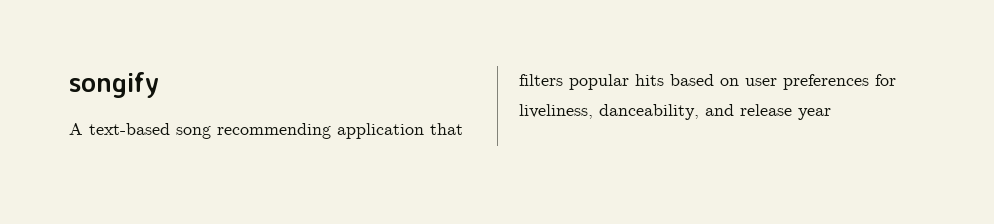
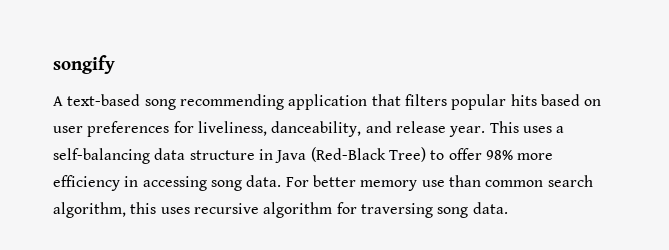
- A text-based song recommending application that filters popular hits based on user preferences for liveliness, danceability, and release year
+ A text-based song recommending application that filters popular hits based on user preferences for liveliness, danceability, and release year. This uses a self-balancing data structure in Java (Red-Black Tree) to offer 98% more efficiency in accessing song data. For better memory use than common search algorithm, this uses recursive algorithm for traversing song data.

